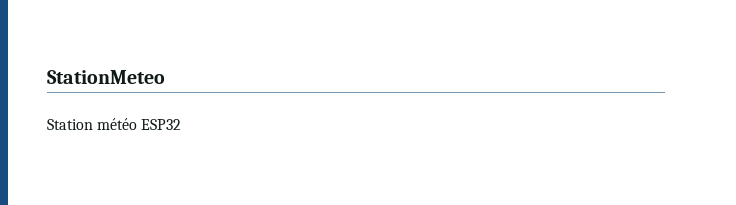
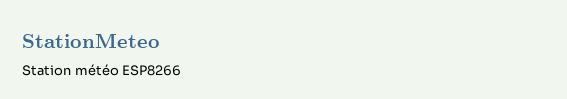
- Station météo ESP32
+ Station météo ESP8266

